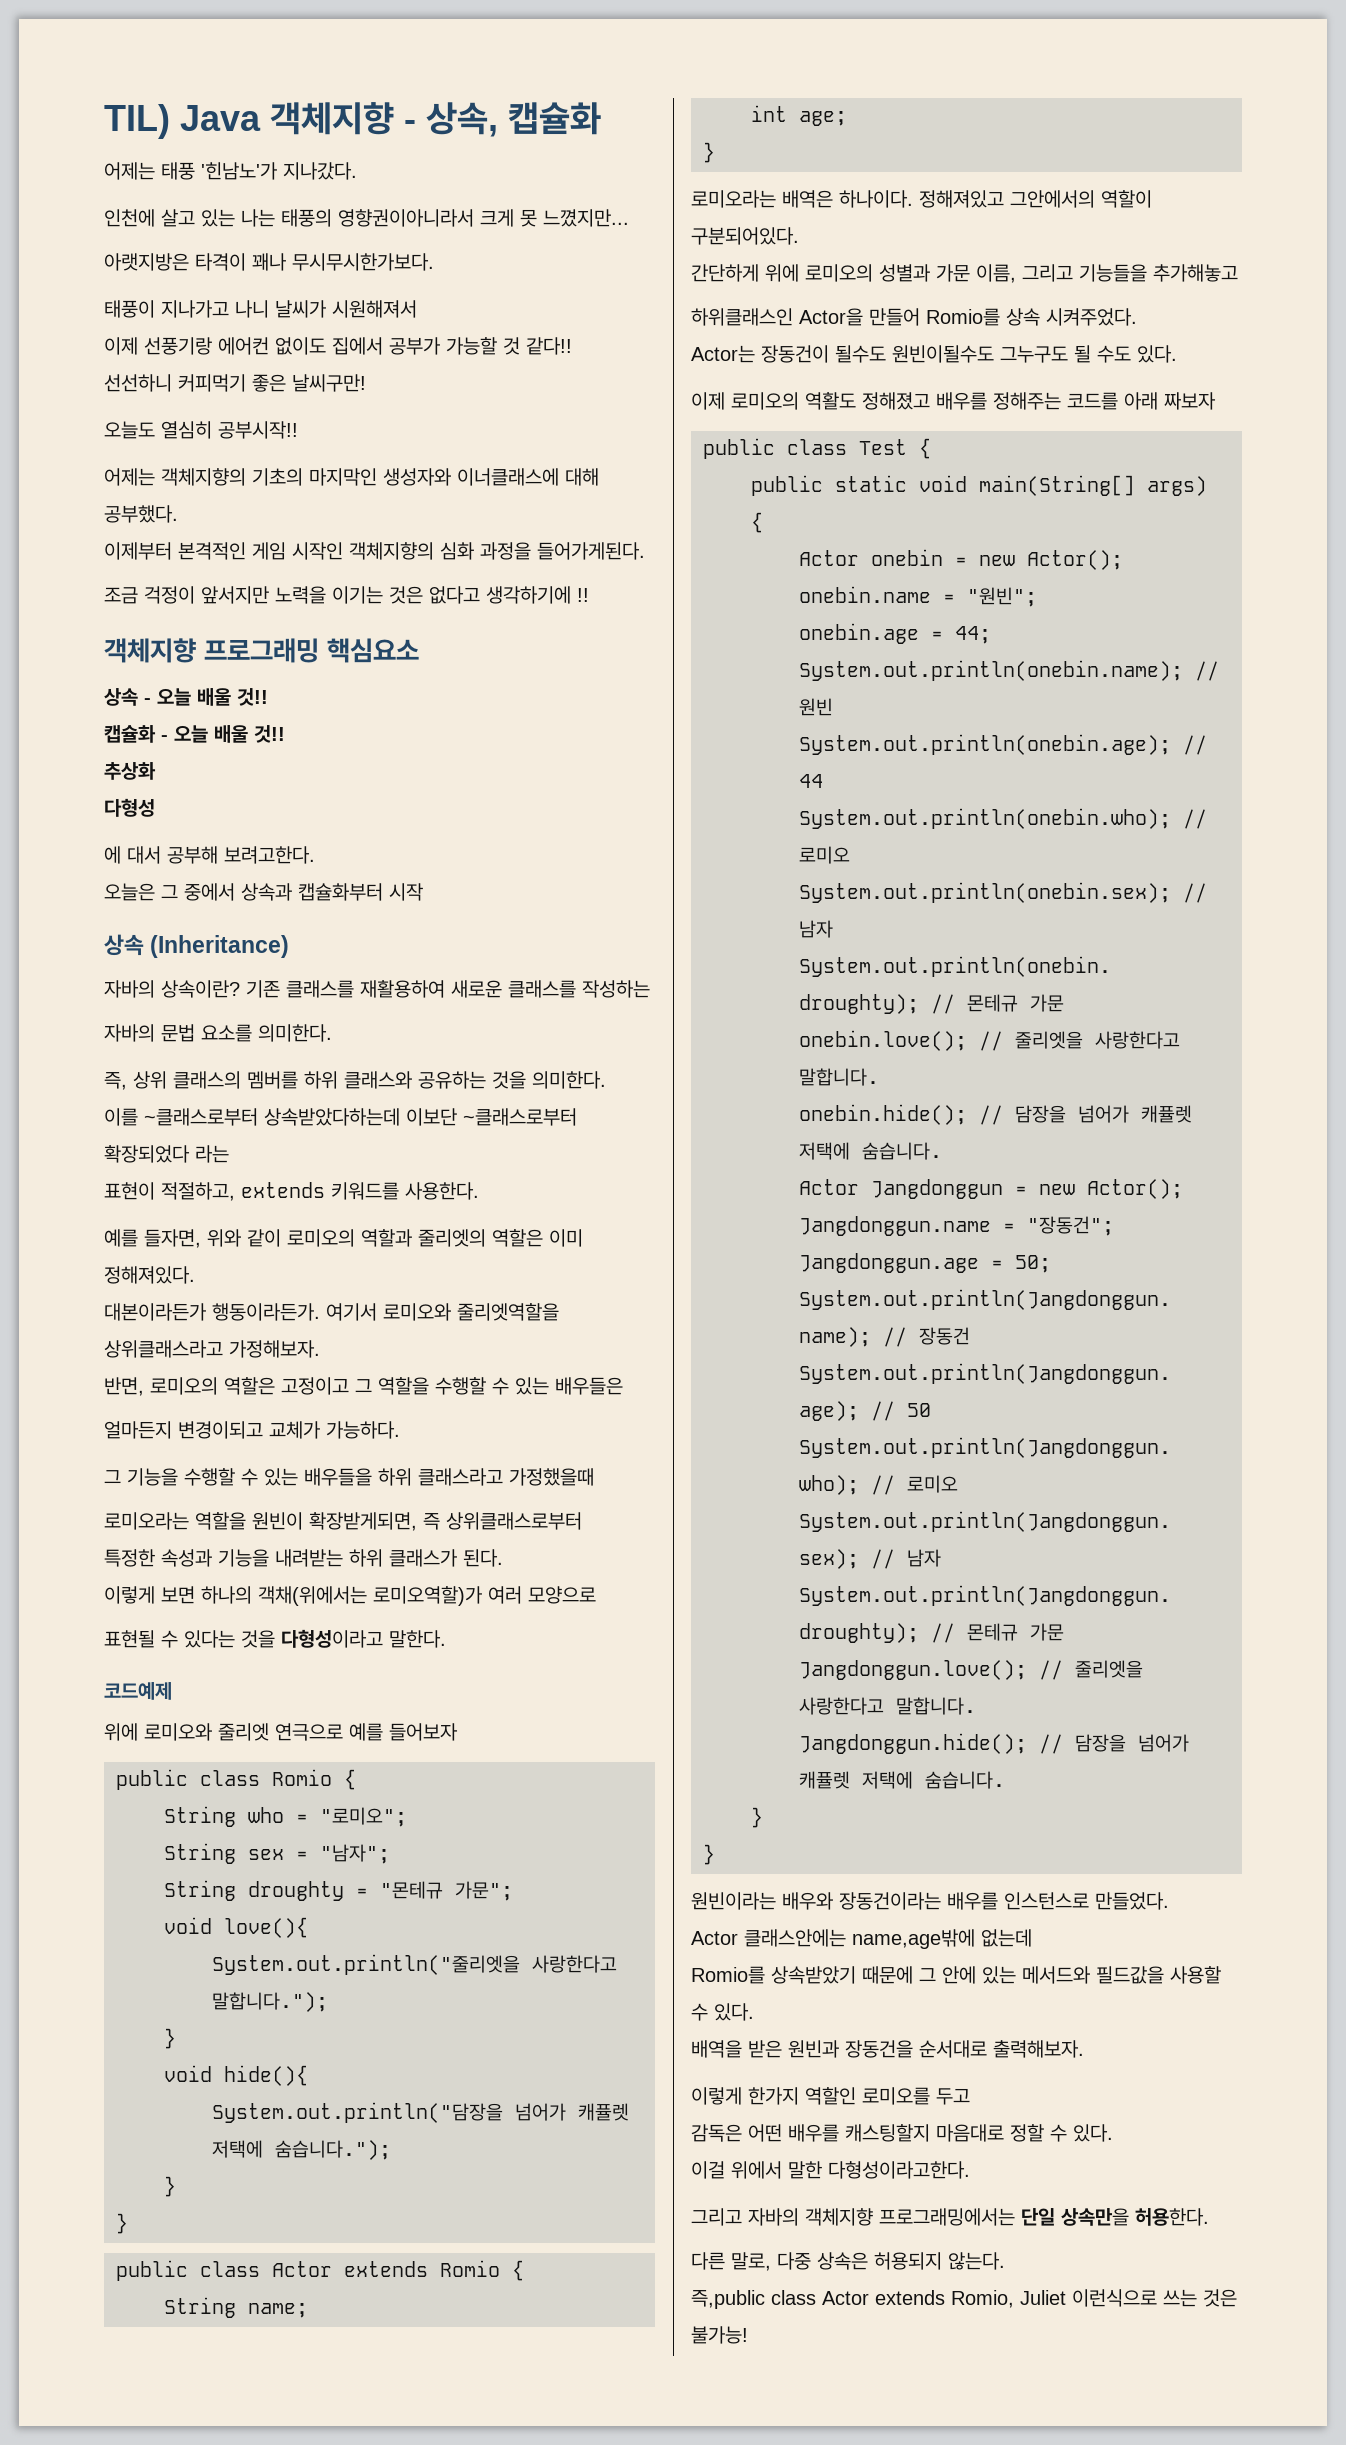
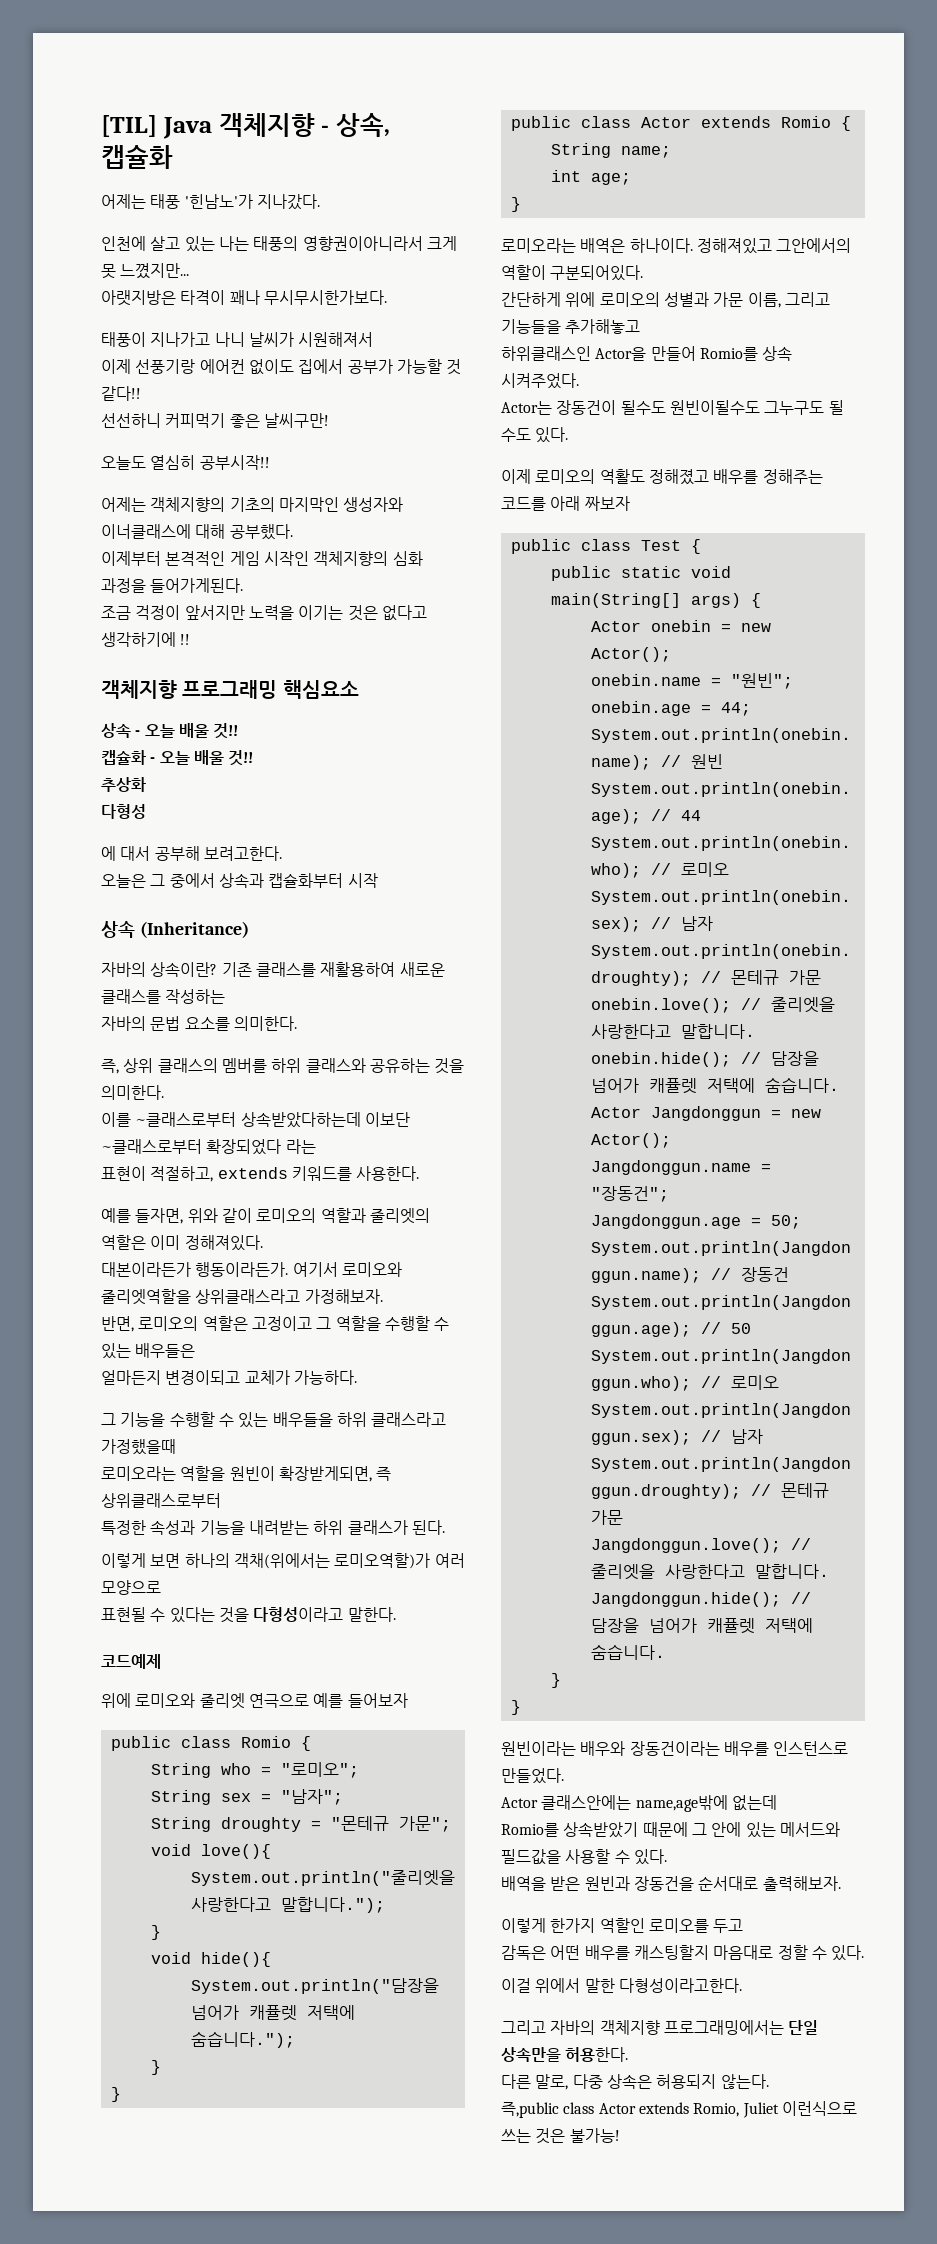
- TIL) Java 객체지향 - 상속, 캡슐화
+ [TIL] Java 객체지향 - 상속, 캡슐화

